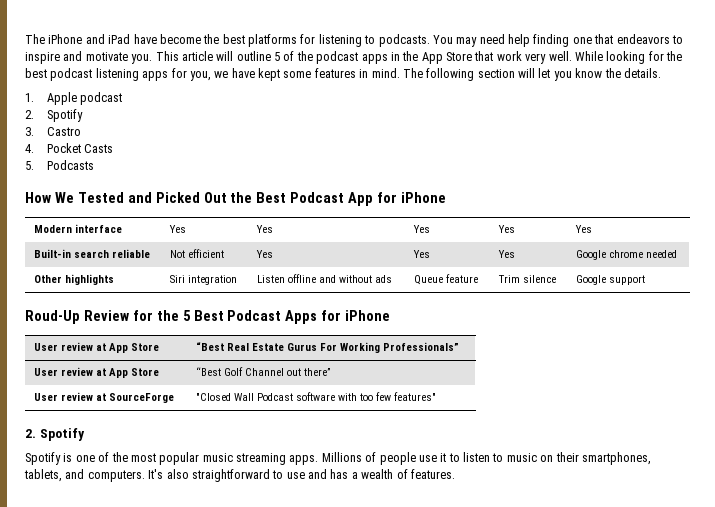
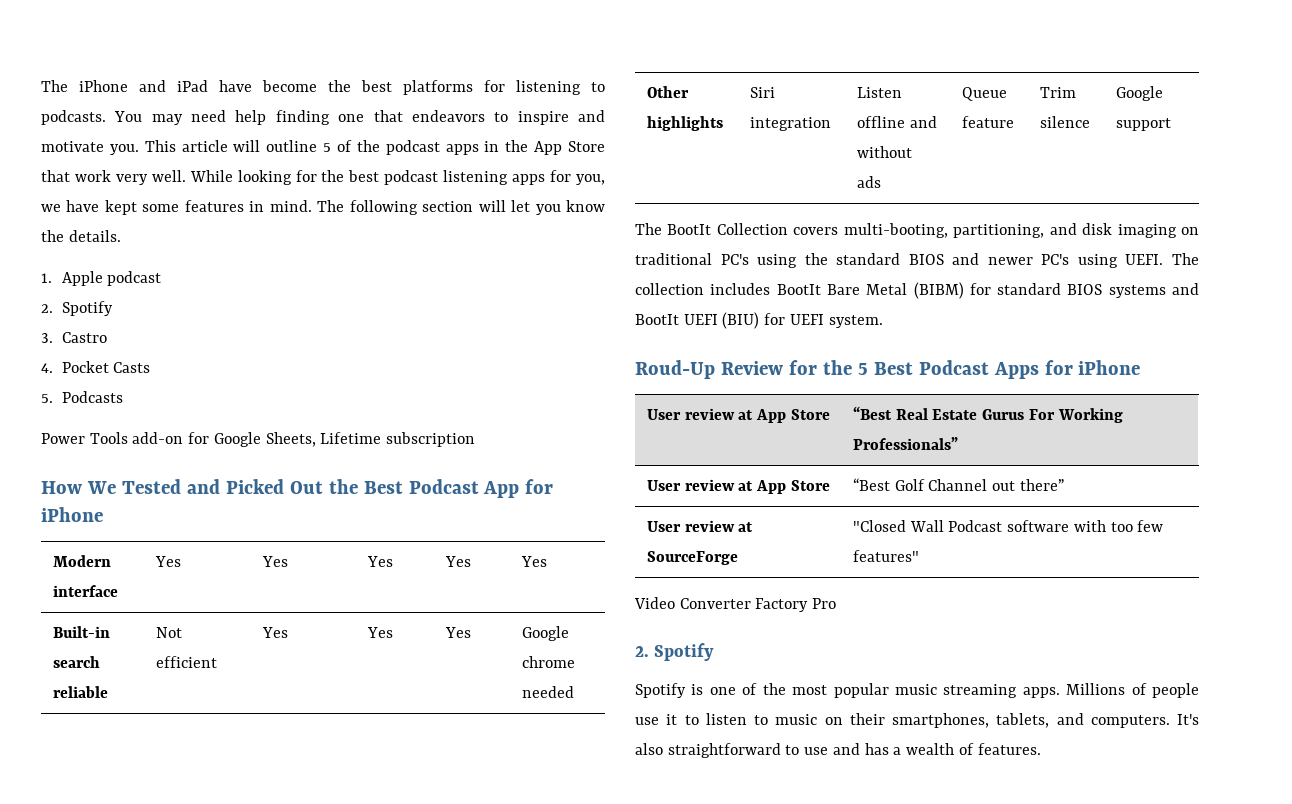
+ Power Tools add-on for Google Sheets, Lifetime subscription
+ The BootIt Collection covers multi-booting, partitioning, and disk imaging on traditional PC's using the standard BIOS and newer PC's using UEFI. The collection includes BootIt Bare Metal (BIBM) for standard BIOS systems and BootIt UEFI (BIU) for UEFI system.
+ Video Converter Factory Pro

